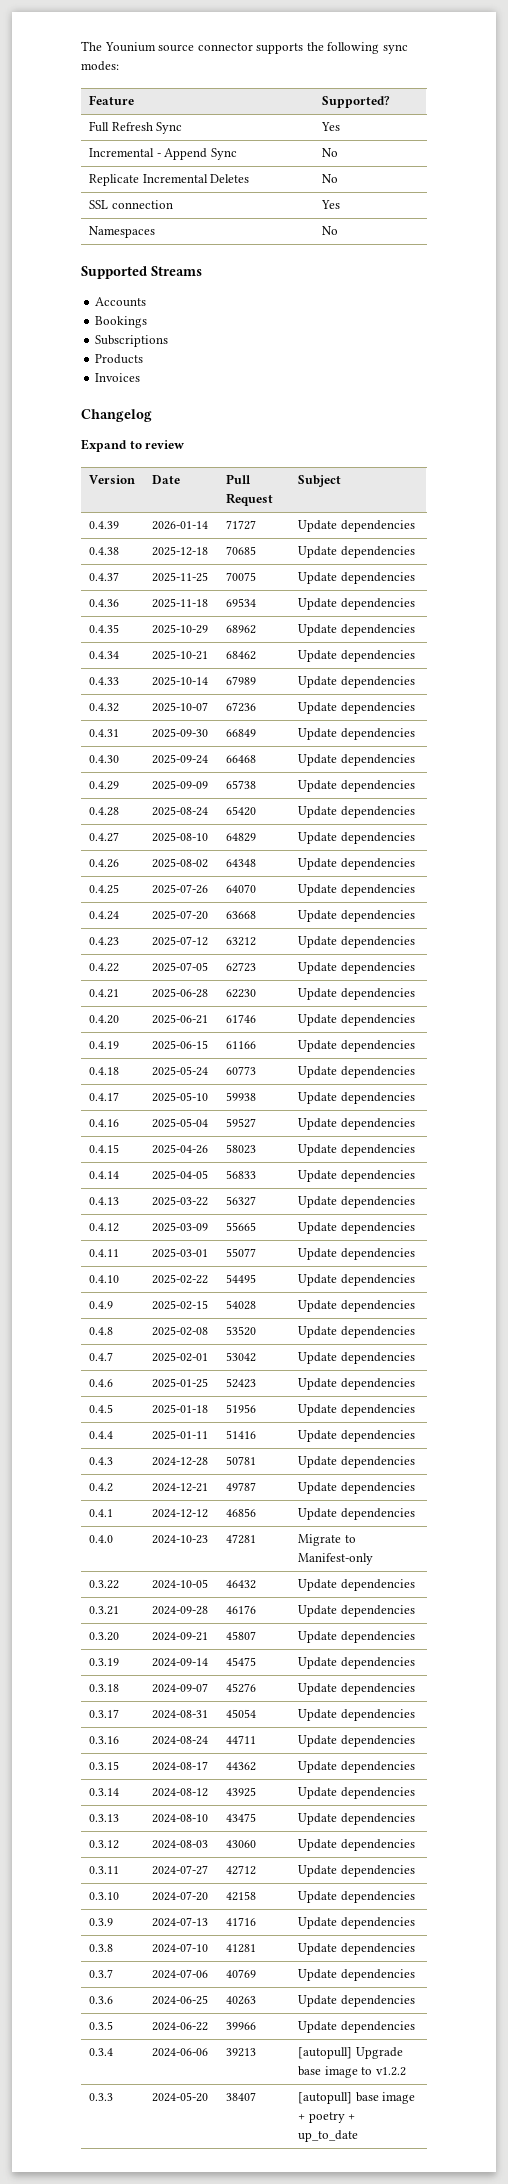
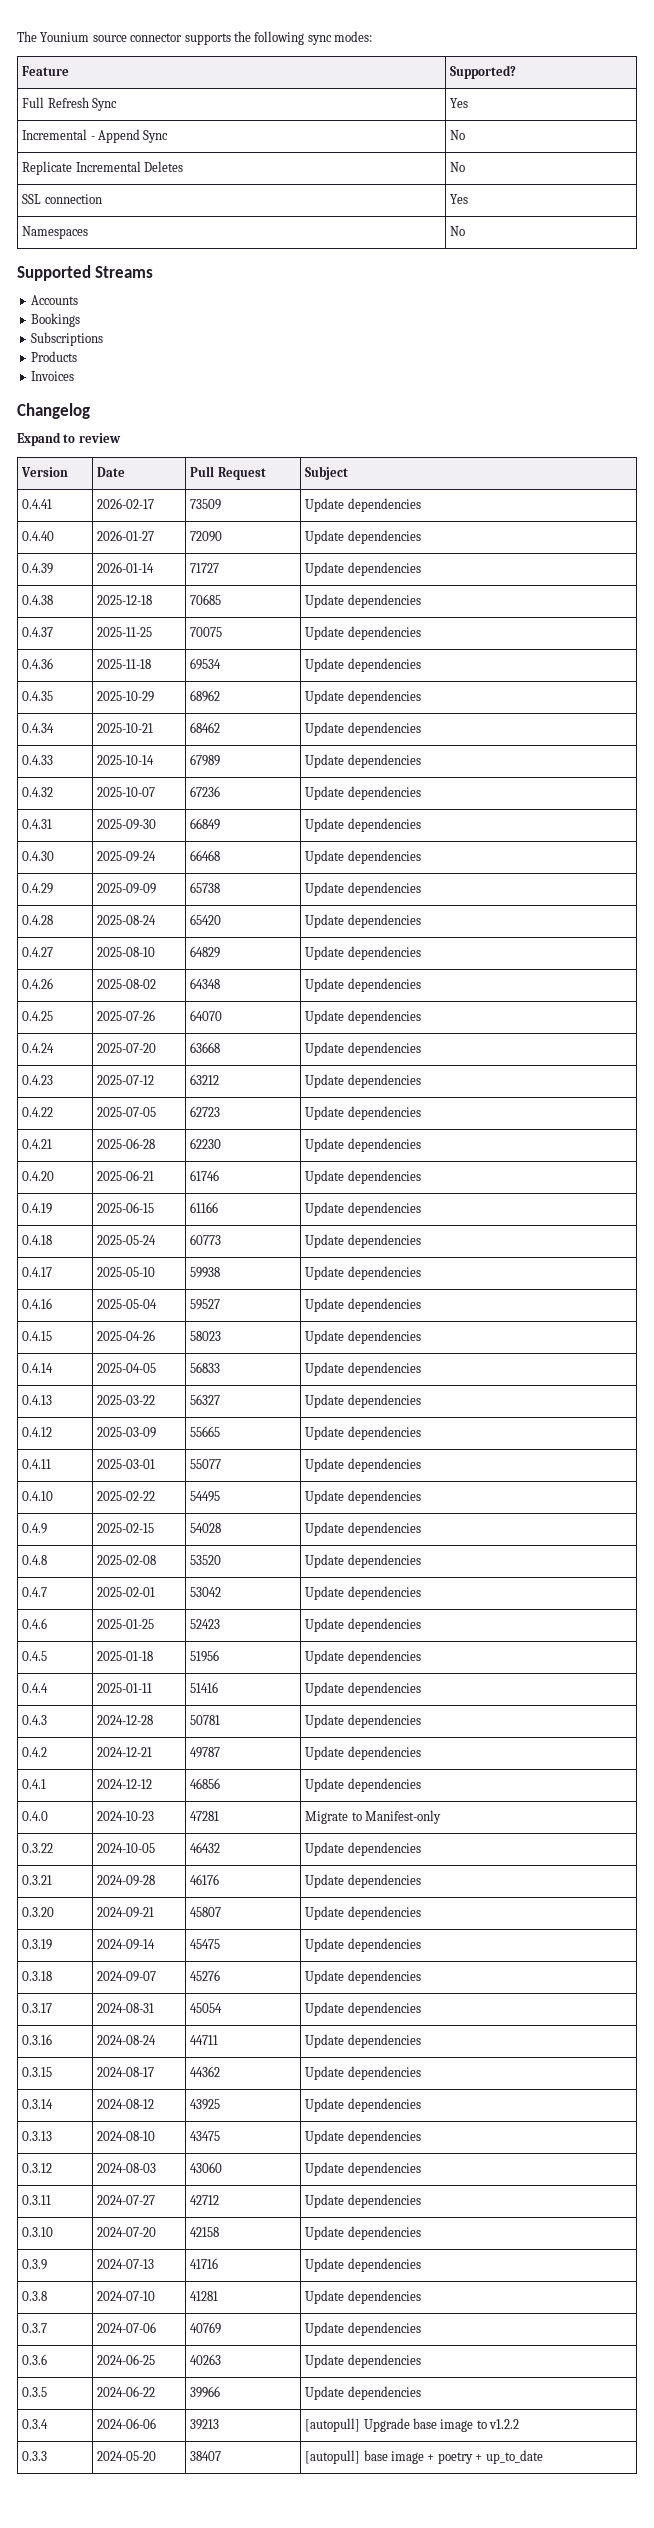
+ 0.4.41 | 2026-02-17 | 73509 | Update dependencies
+ 0.4.40 | 2026-01-27 | 72090 | Update dependencies

